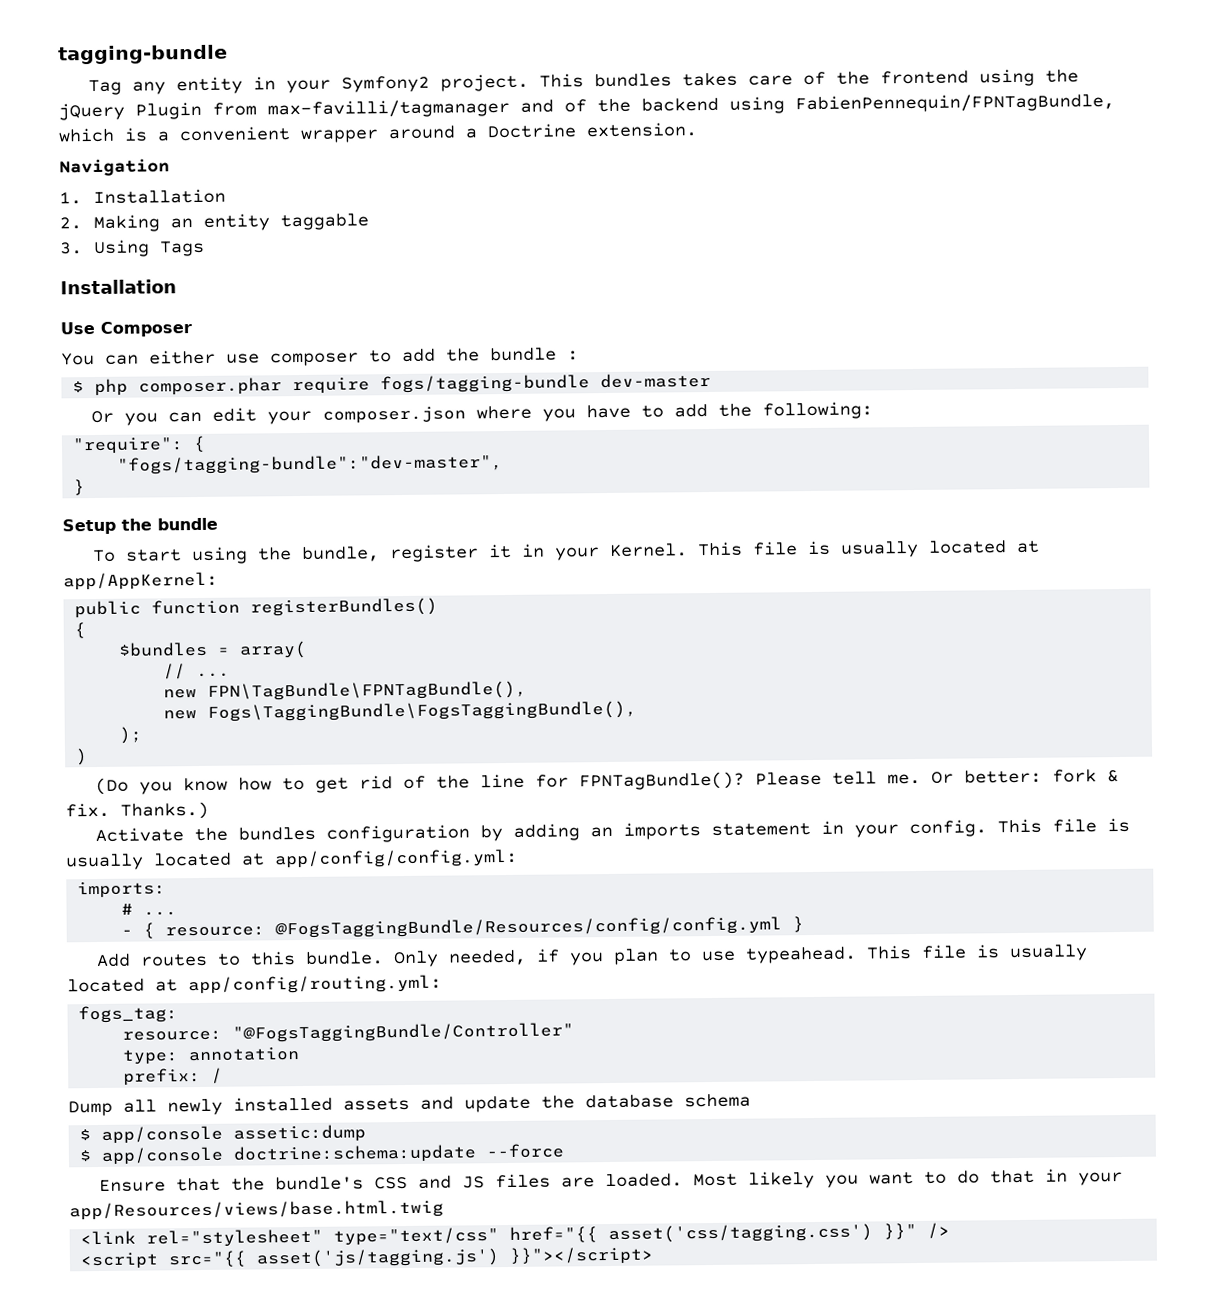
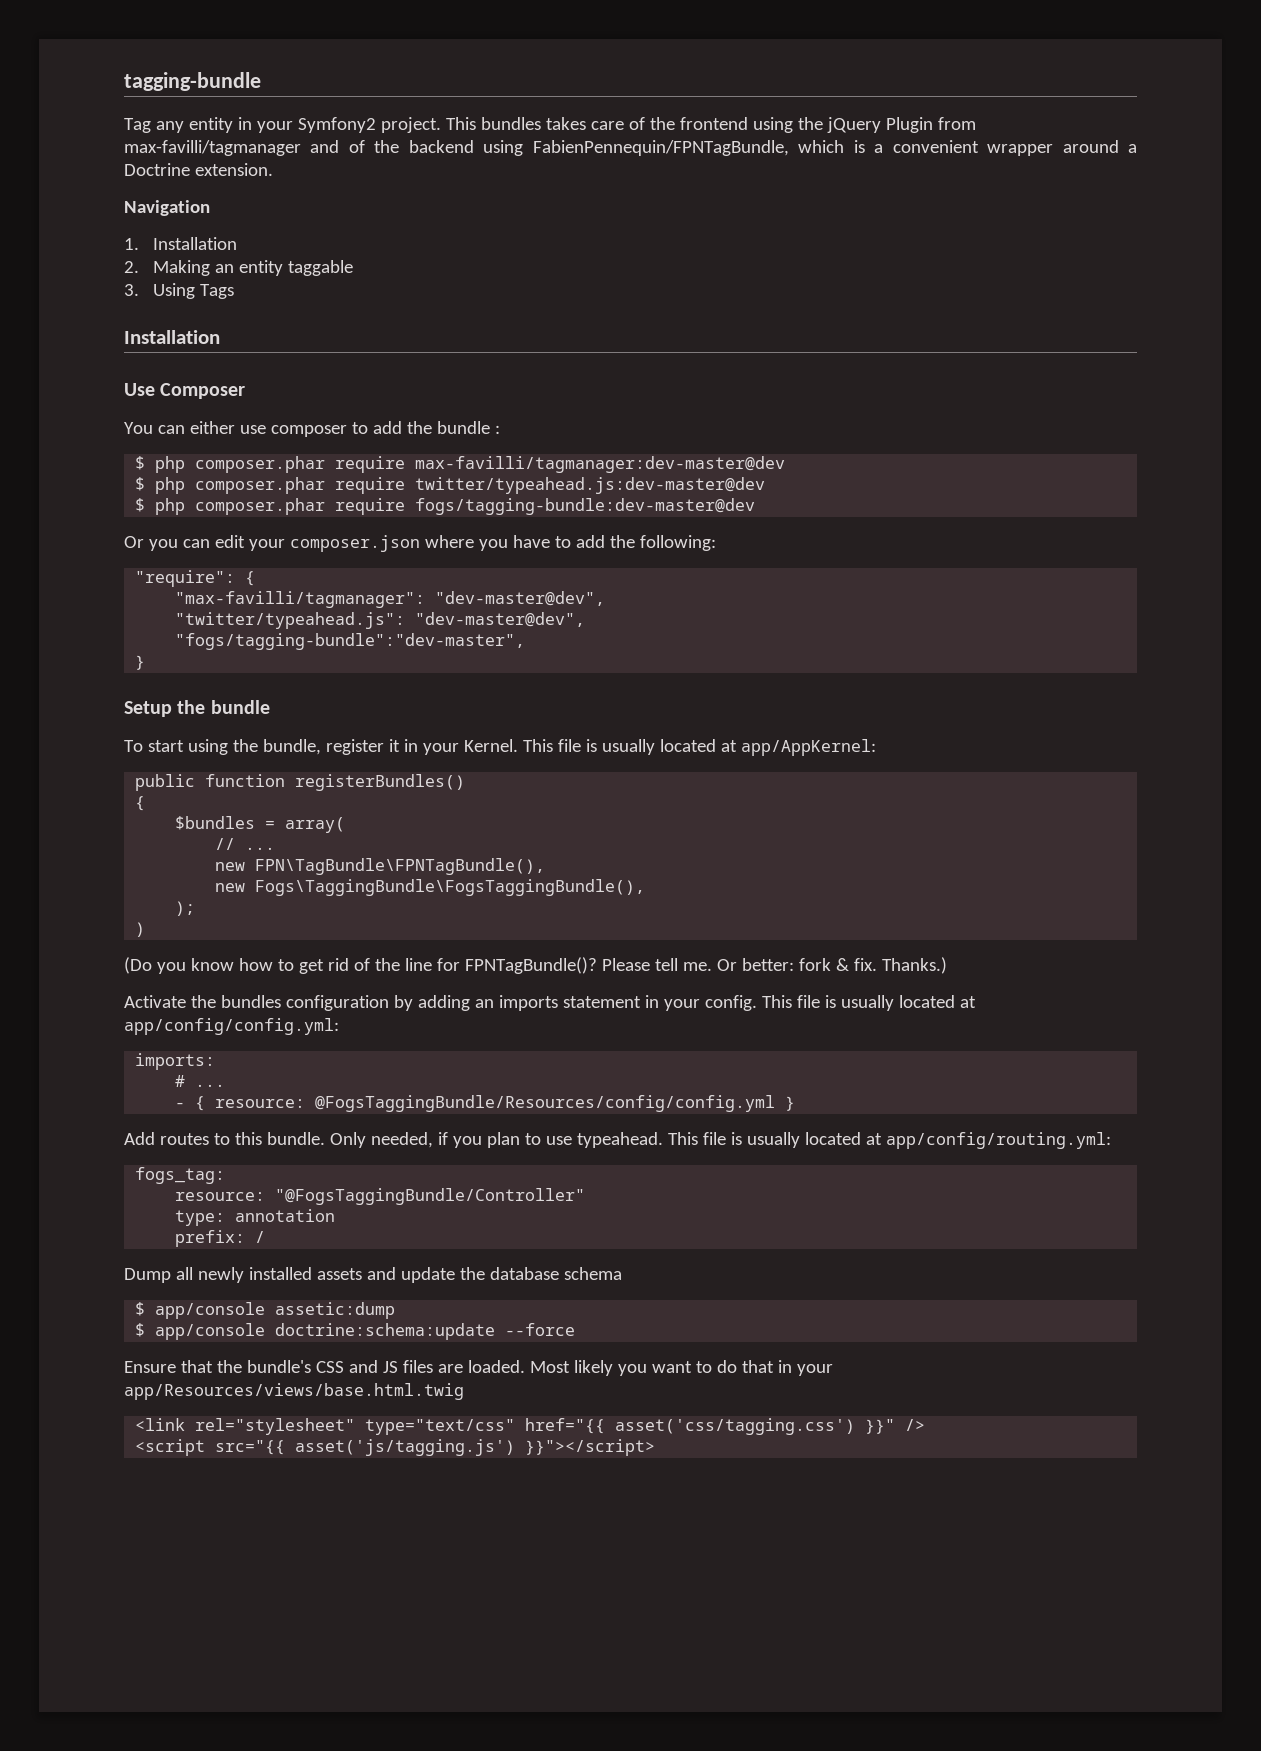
- $ php composer.phar require fogs/tagging-bundle dev-master
+ $ php composer.phar require max-favilli/tagmanager:dev-master@dev
+ $ php composer.phar require twitter/typeahead.js:dev-master@dev
+ $ php composer.phar require fogs/tagging-bundle:dev-master@dev
+ "max-favilli/tagmanager": "dev-master@dev",
+ "twitter/typeahead.js": "dev-master@dev",

